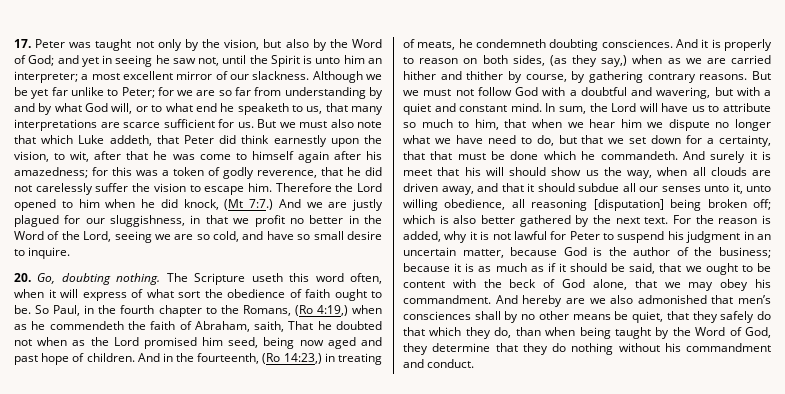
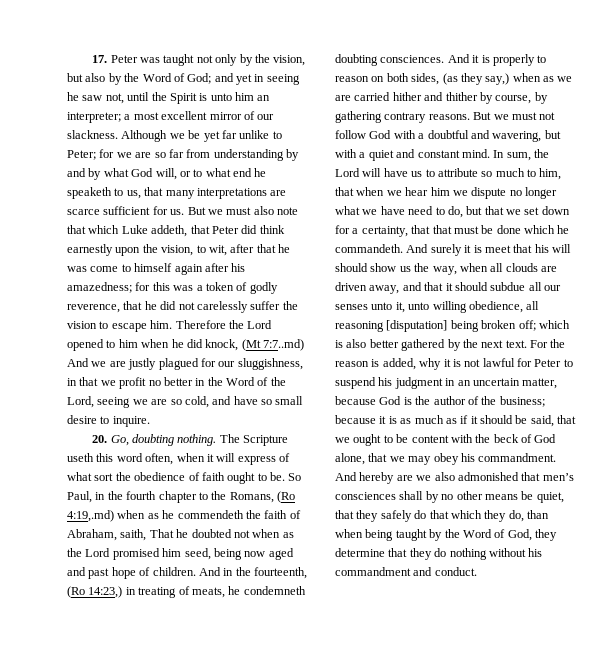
- Therefore the Lord opened to him when he did knock, (Mt 7:7.) And we are justly plagued for our sluggishness, in that we profit no better in the Word of the Lord, seeing we are so cold, and have so small desire to inquire.
+ Therefore the Lord opened to him when he did knock, (Mt 7:7..md) And we are justly plagued for our sluggishness, in that we profit no better in the Word of the Lord, seeing we are so cold, and have so small desire to inquire.
- So Paul, in the fourth chapter to the Romans, (Ro 4:19,) when as he commendeth the faith of Abraham, saith, That he doubted not when as the Lord promised him seed, being now aged and past hope of children.
+ So Paul, in the fourth chapter to the Romans, (Ro 4:19,.md) when as he commendeth the faith of Abraham, saith, That he doubted not when as the Lord promised him seed, being now aged and past hope of children.

